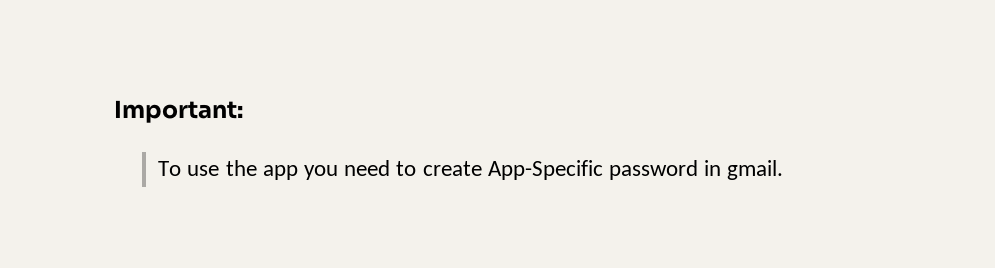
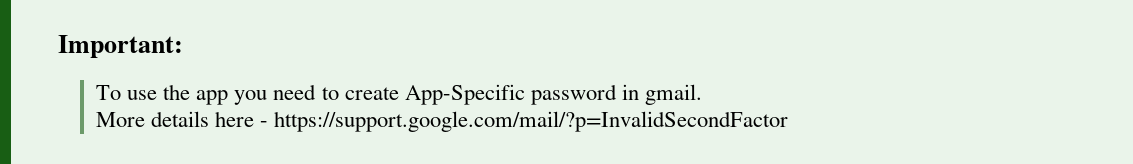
+ More details here - https://support.google.com/mail/?p=InvalidSecondFactor

